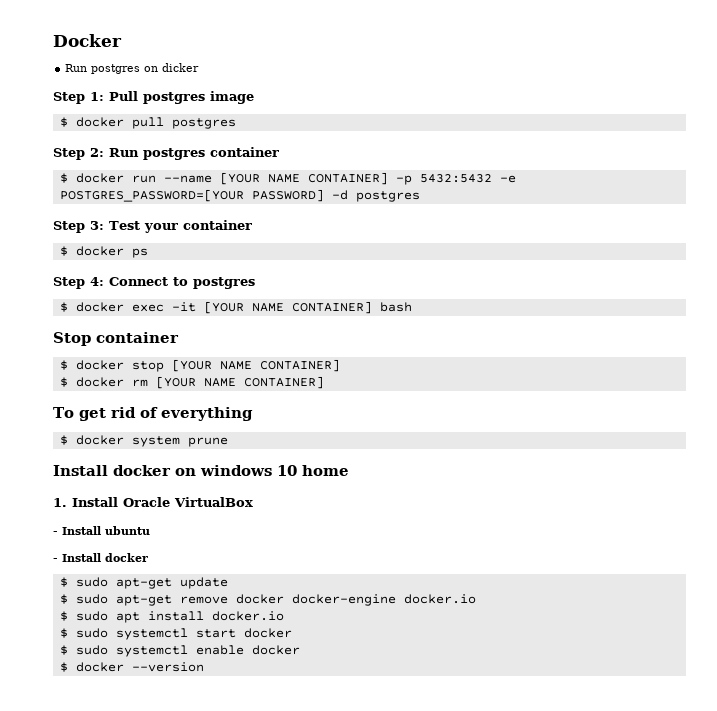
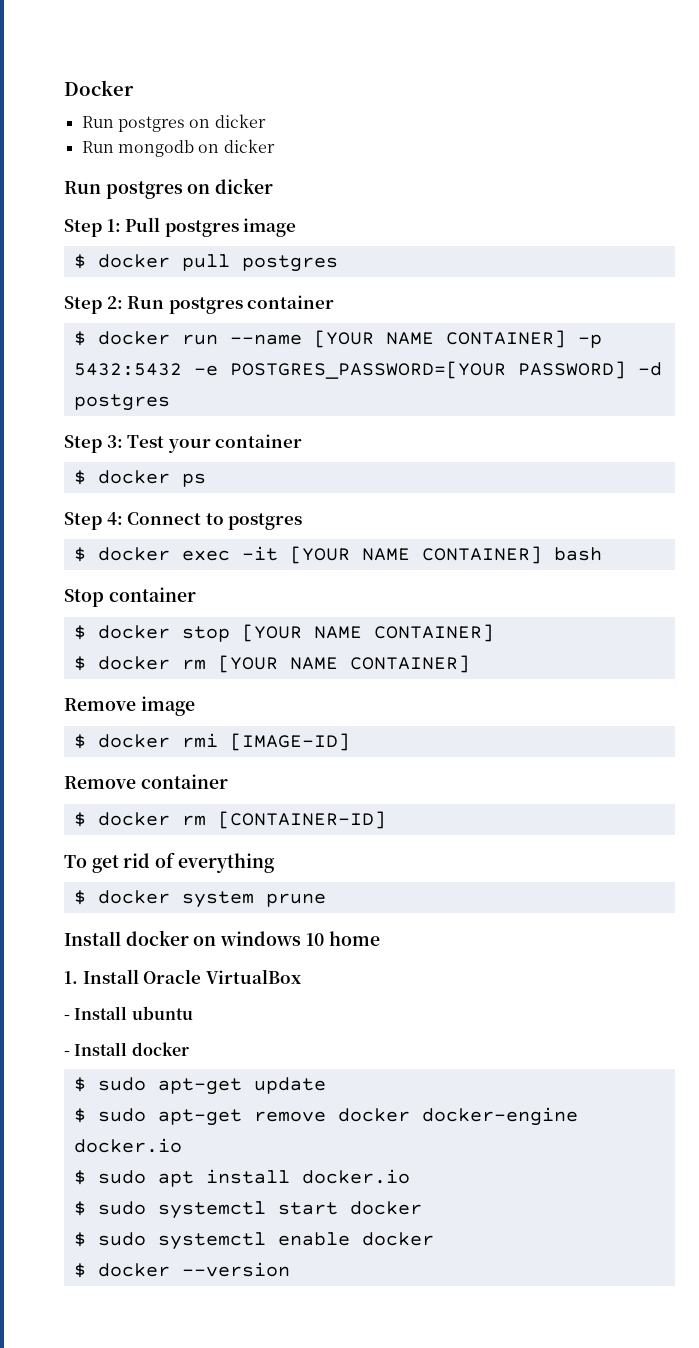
+ Run mongodb on dicker
+ Run postgres on dicker
+ Remove image
+ $ docker rmi [IMAGE-ID]
+ Remove container
+ $ docker rm [CONTAINER-ID]

